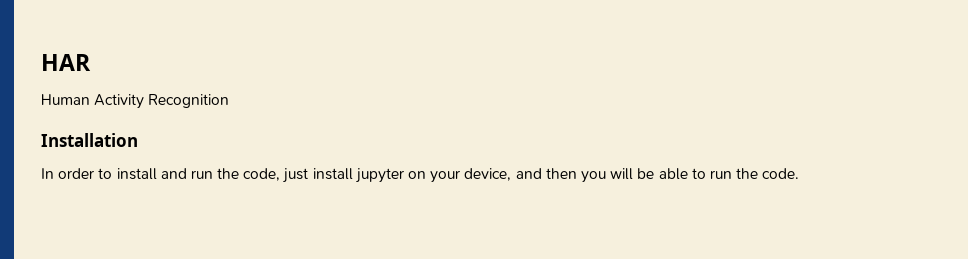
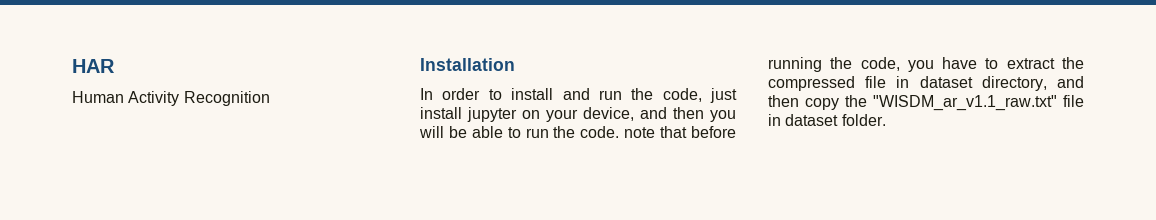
- In order to install and run the code, just install jupyter on your device, and then you will be able to run the code.
+ In order to install and run the code, just install jupyter on your device, and then you will be able to run the code. note that before running the code, you have to extract the compressed file in dataset directory, and then copy the "WISDM_ar_v1.1_raw.txt" file in dataset folder.

